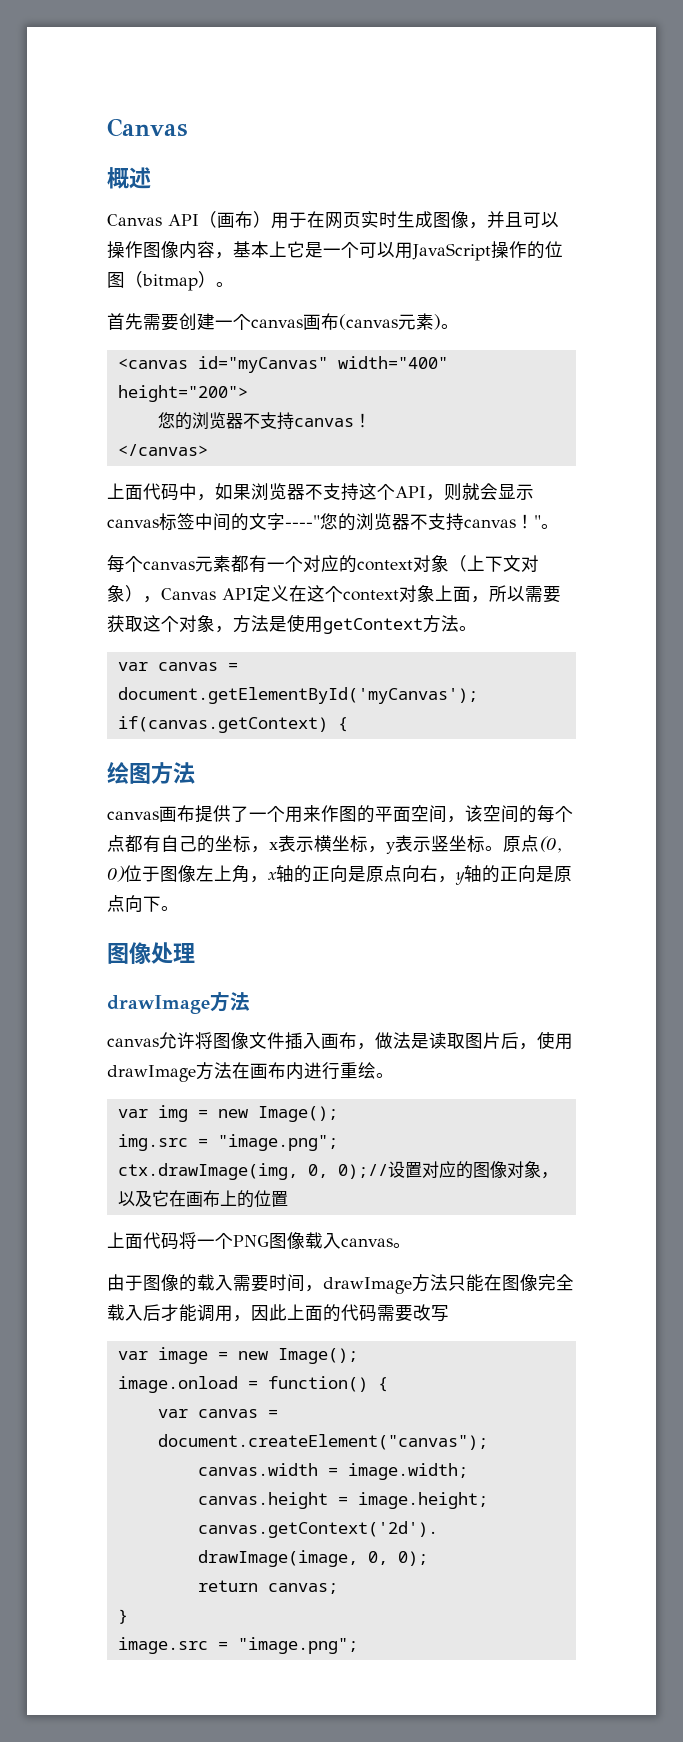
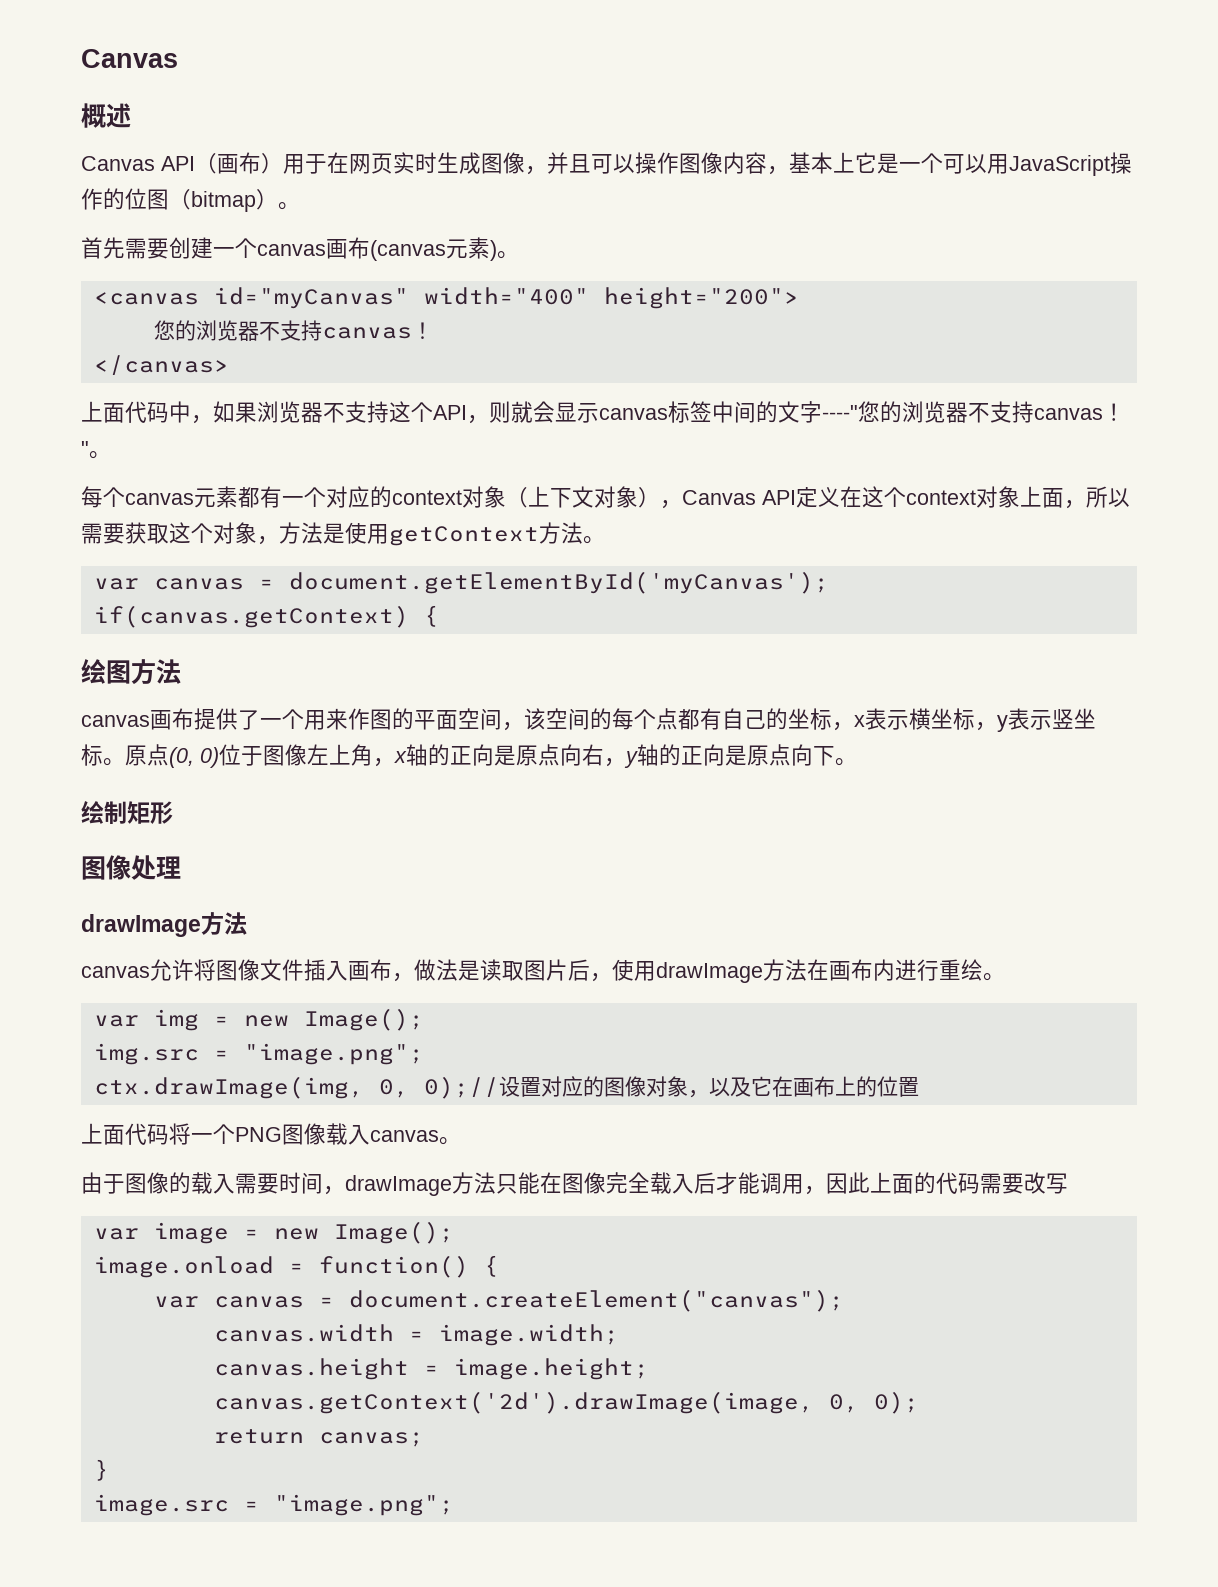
+ 绘制矩形

